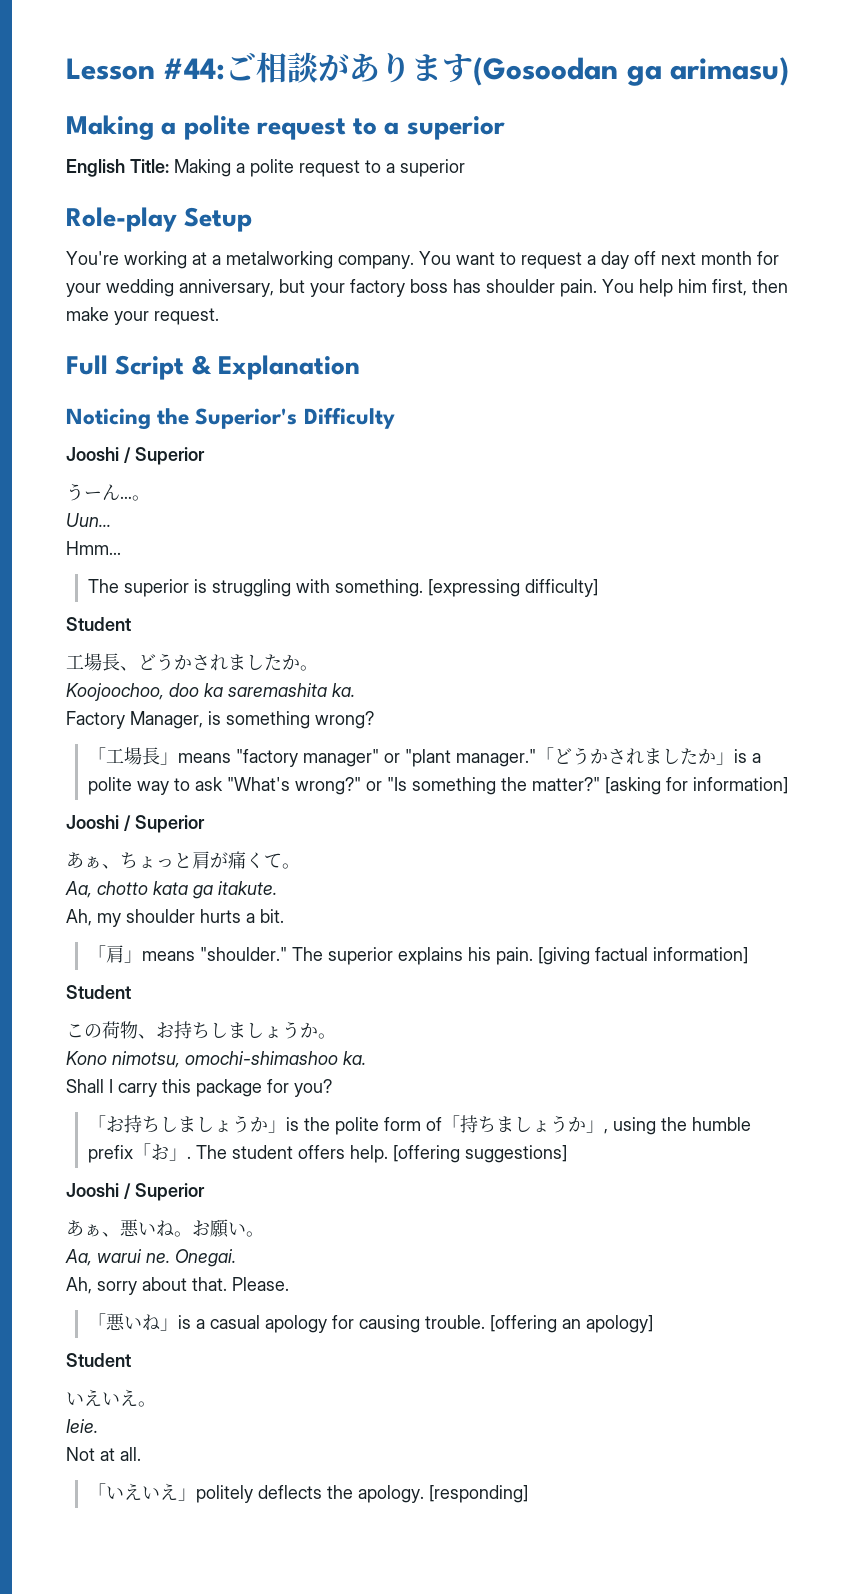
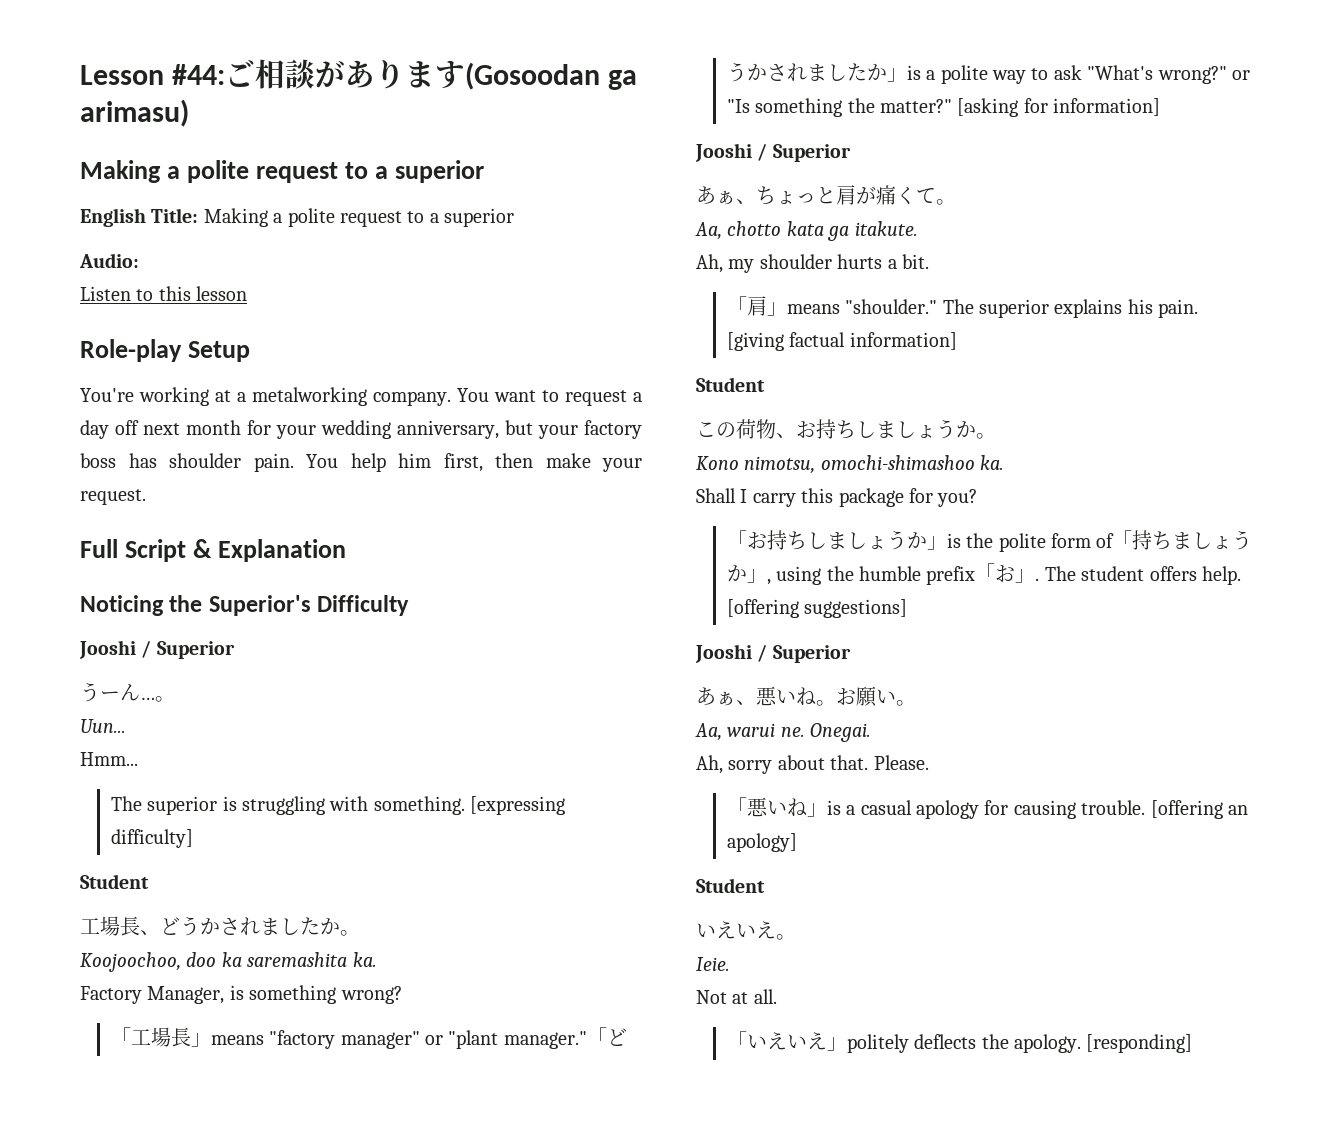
+ Audio:
+ Listen to this lesson

